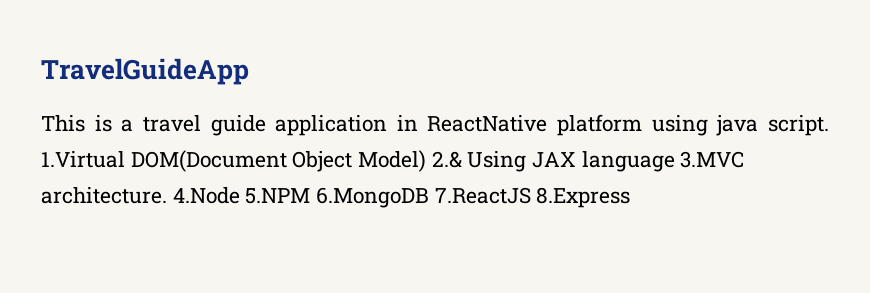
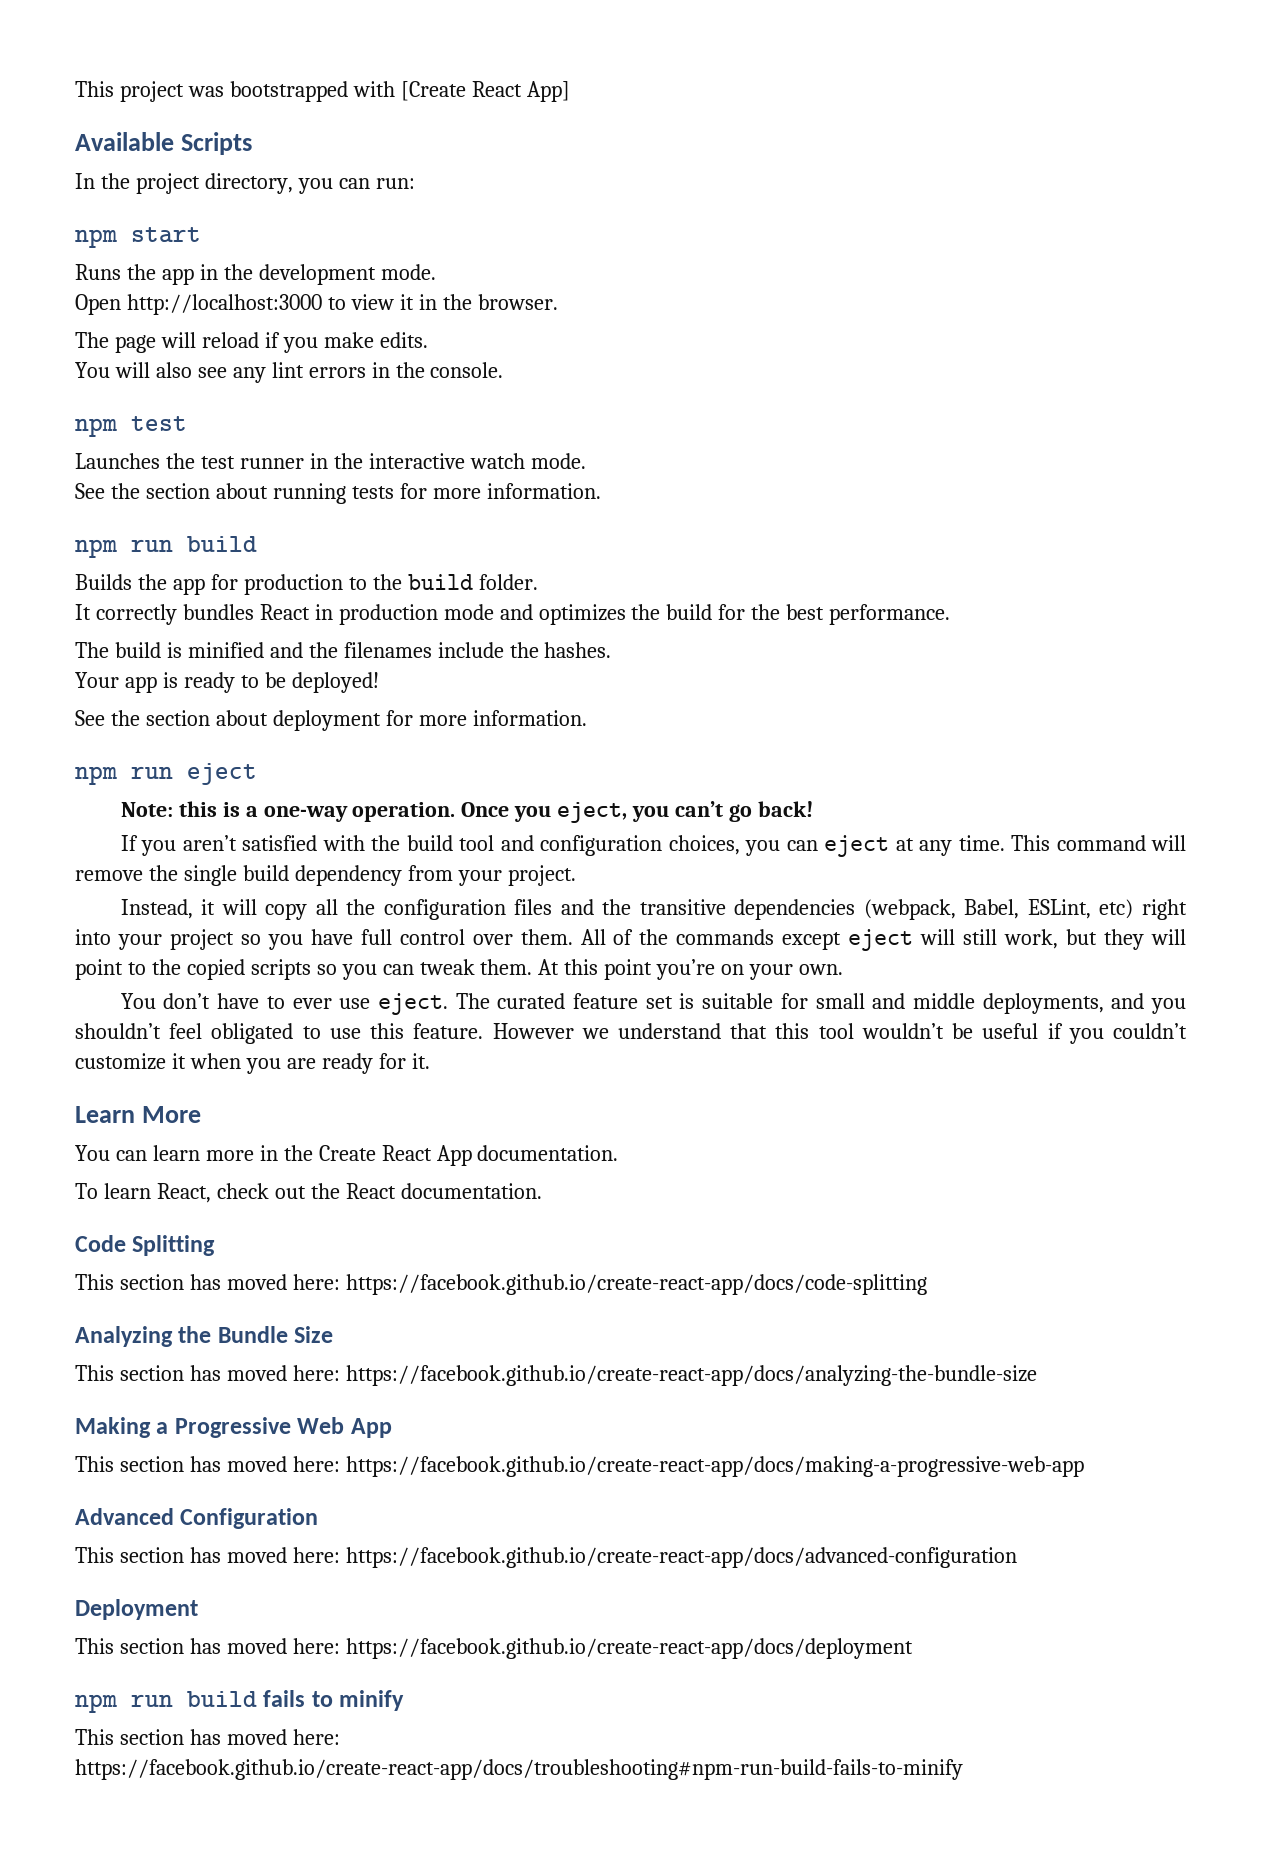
- TravelGuideApp
- This is a travel guide application in ReactNative platform using java script. 1.Virtual DOM(Document Object Model) 2.& Using JAX language 3.MVC architecture. 4.Node 5.NPM 6.MongoDB 7.ReactJS 8.Express
+ This project was bootstrapped with [Create React App]
+ Available Scripts
+ In the project directory, you can run:
+ npm start
+ Runs the app in the development mode.
+ Open http://localhost:3000 to view it in the browser.
+ The page will reload if you make edits.
+ You will also see any lint errors in the console.
+ npm test
+ Launches the test runner in the interactive watch mode.
+ See the section about running tests for more information.
+ npm run build
+ Builds the app for production to the build folder.
+ It correctly bundles React in production mode and optimizes the build for the best performance.
+ The build is minified and the filenames include the hashes.
+ Your app is ready to be deployed!
+ See the section about deployment for more information.
+ npm run eject
+ Note: this is a one-way operation. Once you eject, you can’t go back!
+ If you aren’t satisfied with the build tool and configuration choices, you can eject at any time. This command will remove the single build dependency from your project.
+ Instead, it will copy all the configuration files and the transitive dependencies (webpack, Babel, ESLint, etc) right into your project so you have full control over them. All of the commands except eject will still work, but they will point to the copied scripts so you can tweak them. At this point you’re on your own.
+ You don’t have to ever use eject. The curated feature set is suitable for small and middle deployments, and you shouldn’t feel obligated to use this feature. However we understand that this tool wouldn’t be useful if you couldn’t customize it when you are ready for it.
+ Learn More
+ You can learn more in the Create React App documentation.
+ To learn React, check out the React documentation.
+ Code Splitting
+ This section has moved here: https://facebook.github.io/create-react-app/docs/code-splitting
+ Analyzing the Bundle Size
+ This section has moved here: https://facebook.github.io/create-react-app/docs/analyzing-the-bundle-size
+ Making a Progressive Web App
+ This section has moved here: https://facebook.github.io/create-react-app/docs/making-a-progressive-web-app
+ Advanced Configuration
+ This section has moved here: https://facebook.github.io/create-react-app/docs/advanced-configuration
+ Deployment
+ This section has moved here: https://facebook.github.io/create-react-app/docs/deployment
+ npm run build fails to minify
+ This section has moved here: https://facebook.github.io/create-react-app/docs/troubleshooting#npm-run-build-fails-to-minify

